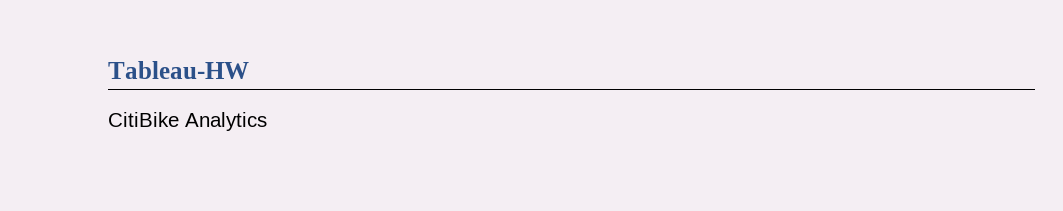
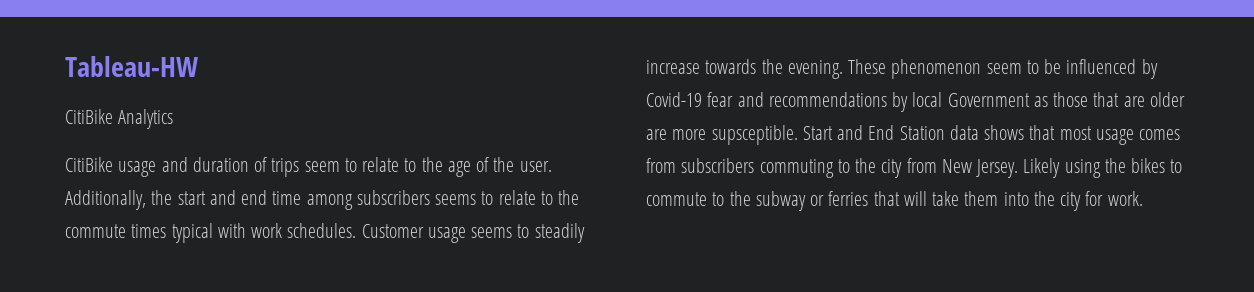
+ CitiBike usage and duration of trips seem to relate to the age of the user. Additionally, the start and end time among subscribers seems to relate to the commute times typical with work schedules. Customer usage seems to steadily increase towards the evening. These phenomenon seem to be influenced by Covid-19 fear and recommendations by local Government as those that are older are more supsceptible. Start and End Station data shows that most usage comes from subscribers commuting to the city from New Jersey. Likely using the bikes to commute to the subway or ferries that will take them into the city for work.

